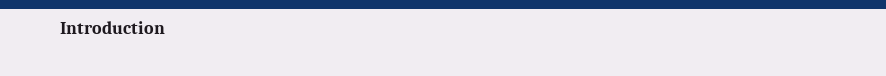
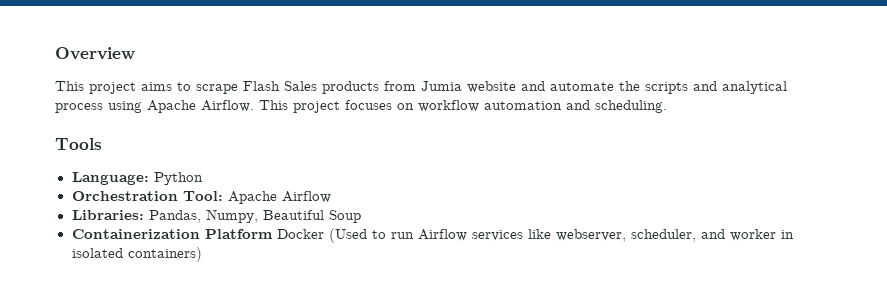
- Introduction
+ Overview
+ This project aims to scrape Flash Sales products from Jumia website and automate the scripts and analytical process using Apache Airflow. This project focuses on workflow automation and scheduling.
+ Tools
+ Language: Python
+ Orchestration Tool: Apache Airflow
+ Libraries: Pandas, Numpy, Beautiful Soup
+ Containerization Platform Docker (Used to run Airflow services like webserver, scheduler, and worker in isolated containers)

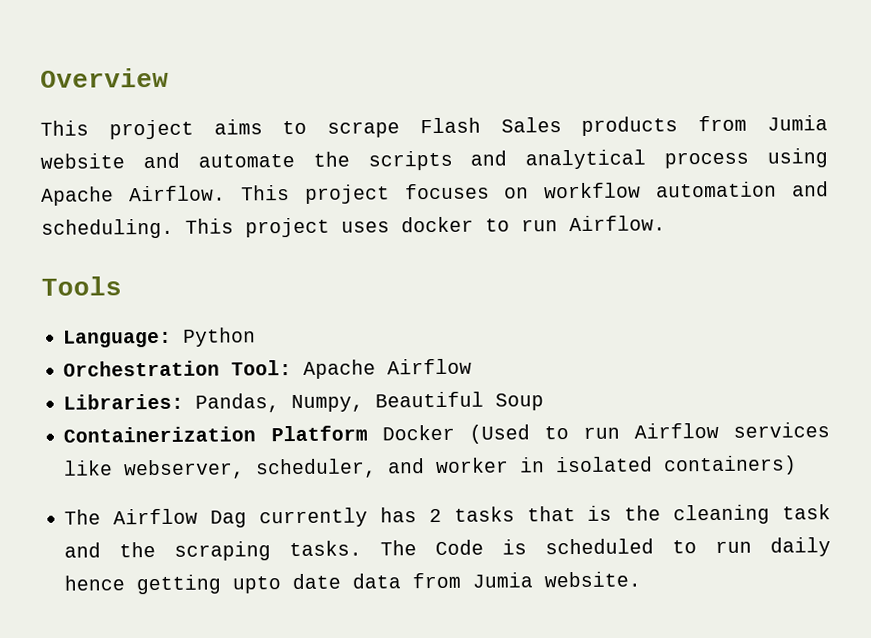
+ This project uses docker to run Airflow.
+ The Airflow Dag currently has 2 tasks that is the cleaning task and the scraping tasks. The Code is scheduled to run daily hence getting upto date data from Jumia website.

